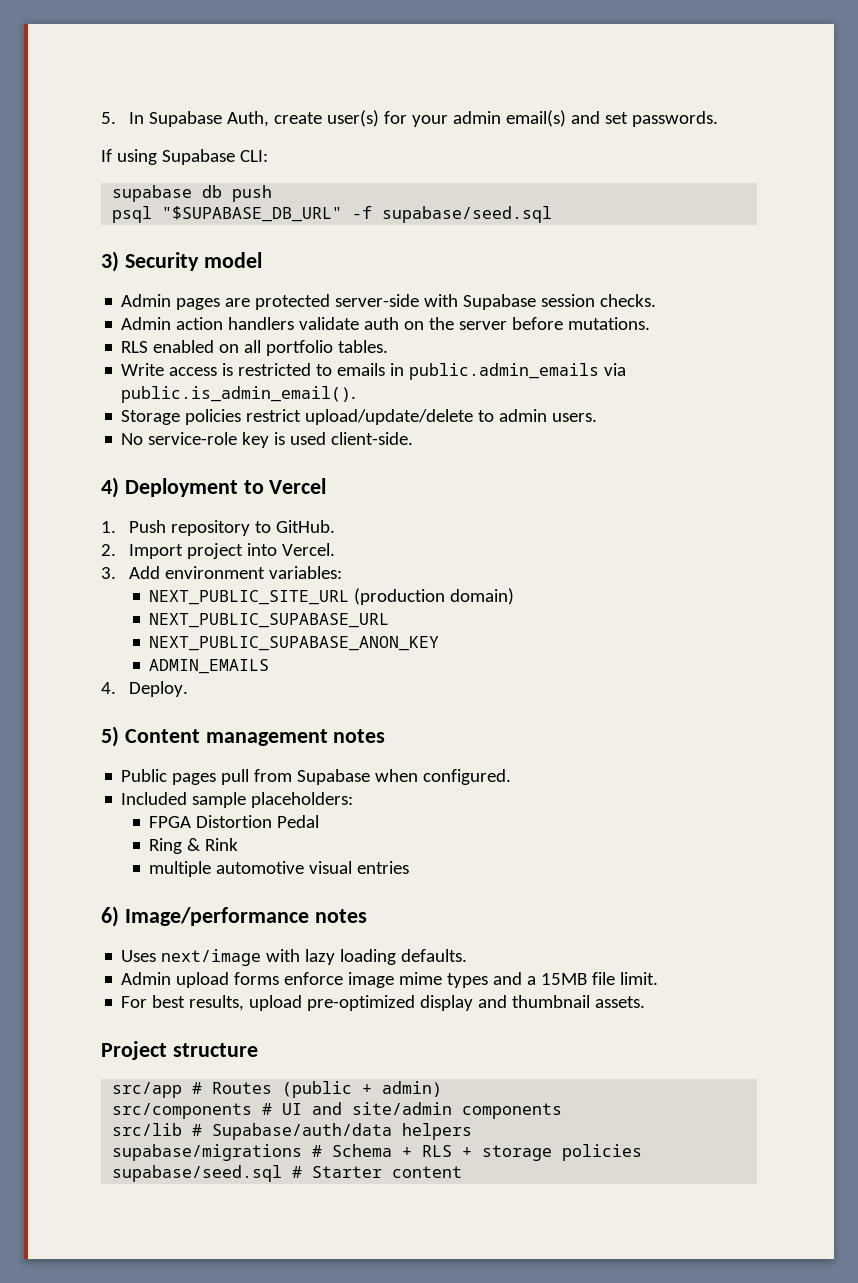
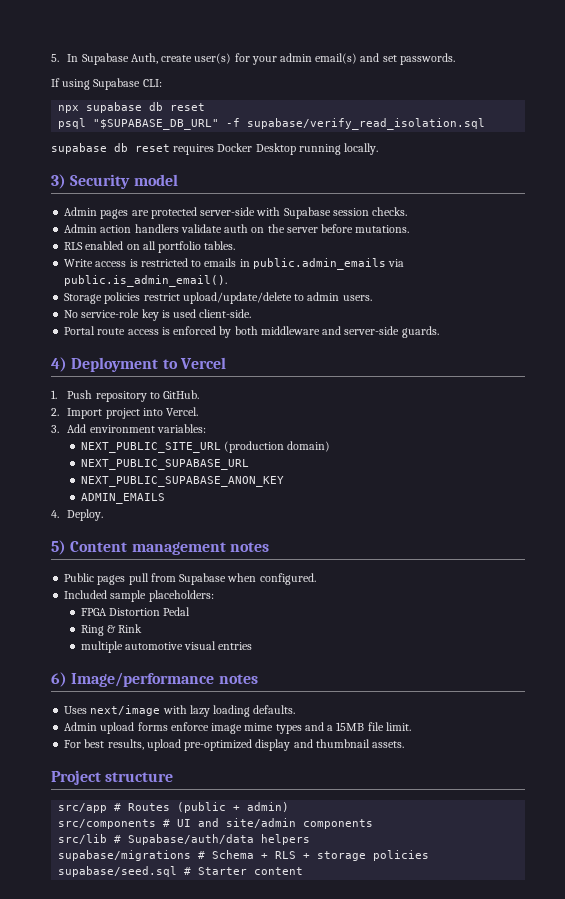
- supabase db push
+ npx supabase db reset
- psql "$SUPABASE_DB_URL" -f supabase/seed.sql
+ psql "$SUPABASE_DB_URL" -f supabase/verify_read_isolation.sql
+ supabase db reset requires Docker Desktop running locally.
+ Portal route access is enforced by both middleware and server-side guards.

